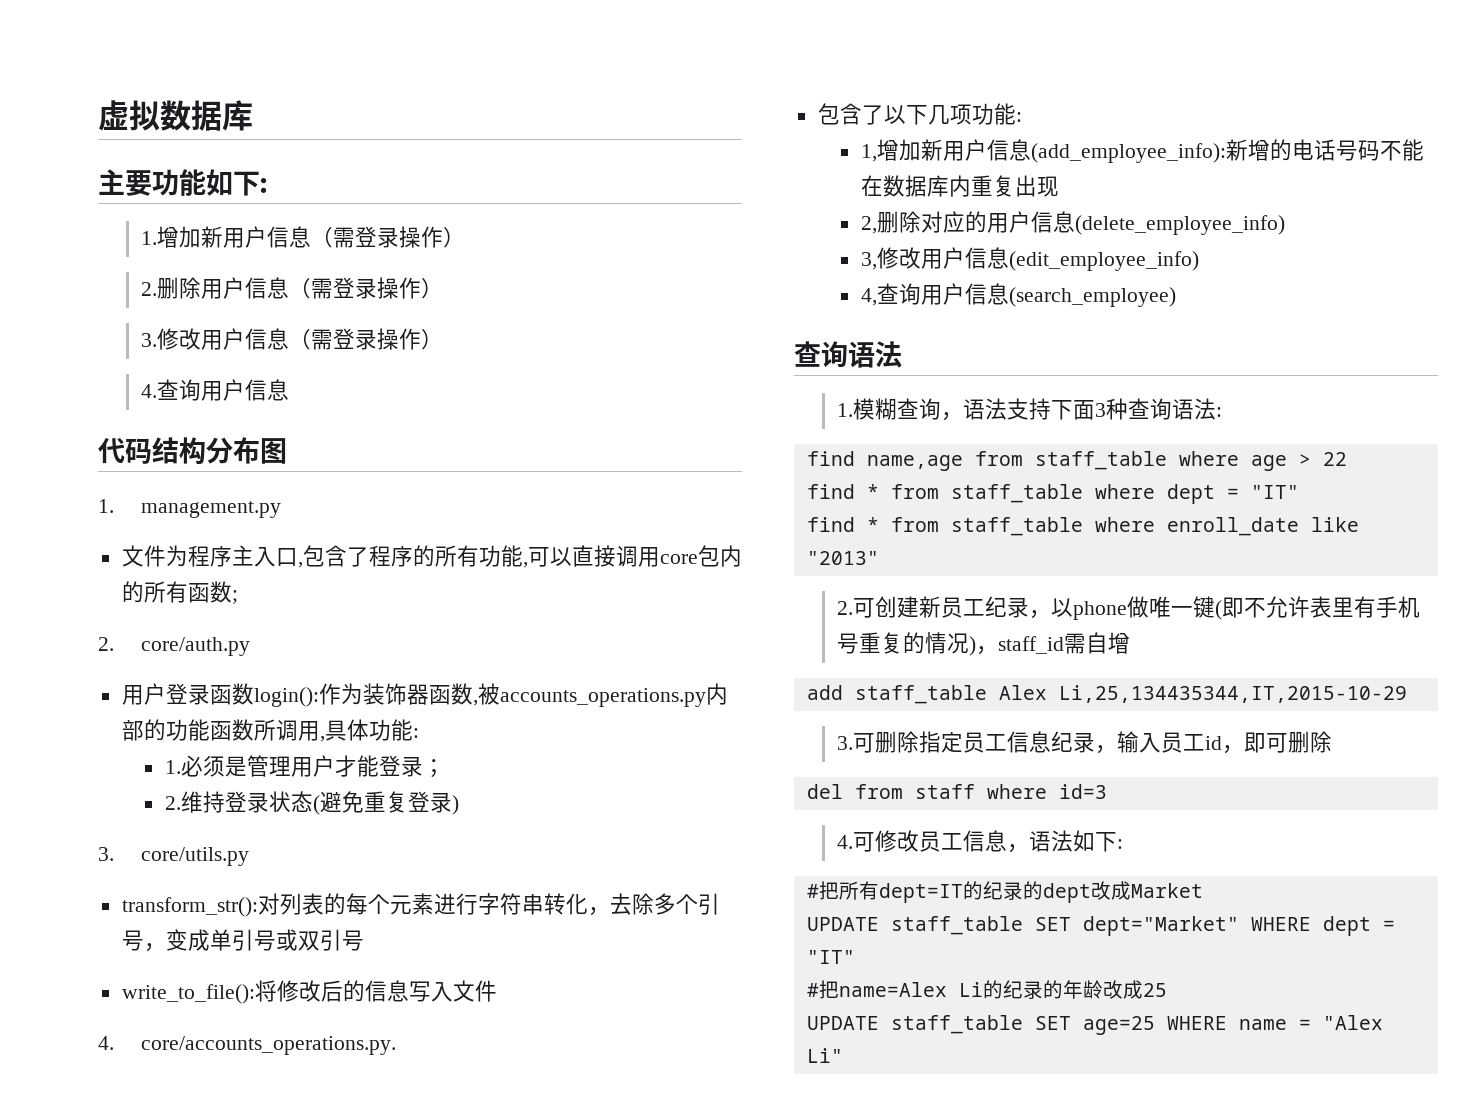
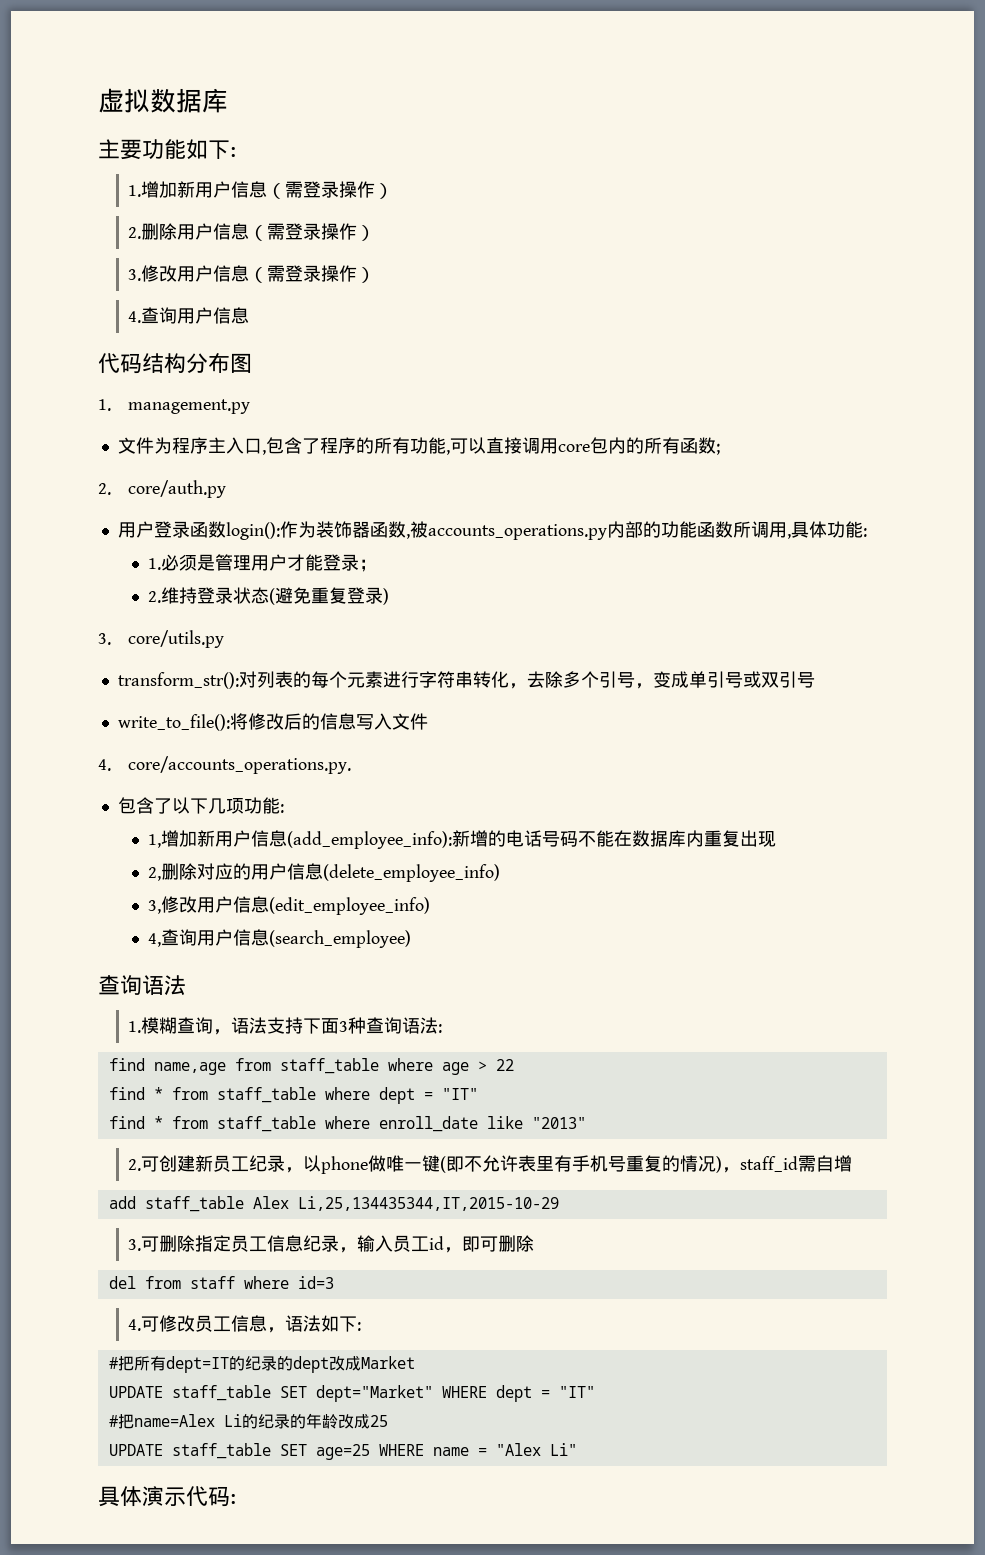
+ 具体演示代码:

